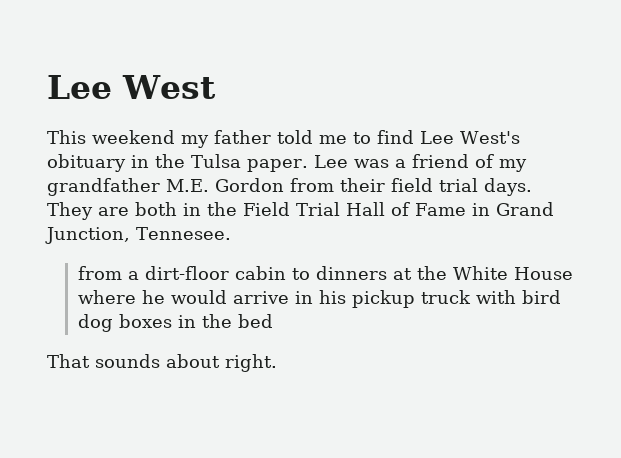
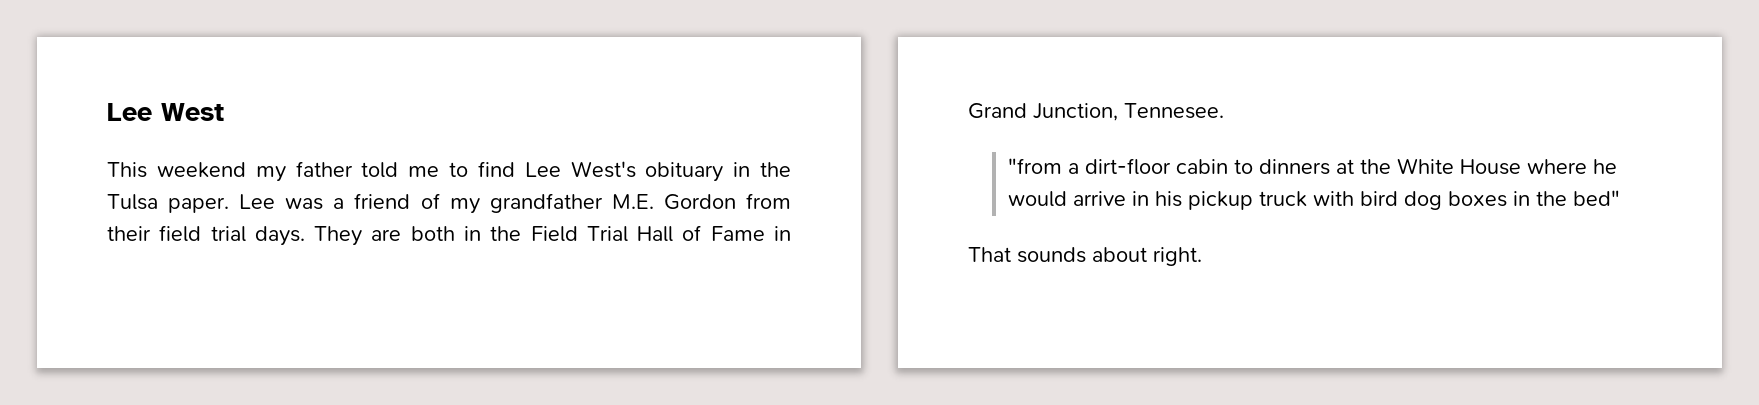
- from a dirt-floor cabin to dinners at the White House where he would arrive in his pickup truck with bird dog boxes in the bed
+ "from a dirt-floor cabin to dinners at the White House where he would arrive in his pickup truck with bird dog boxes in the bed"

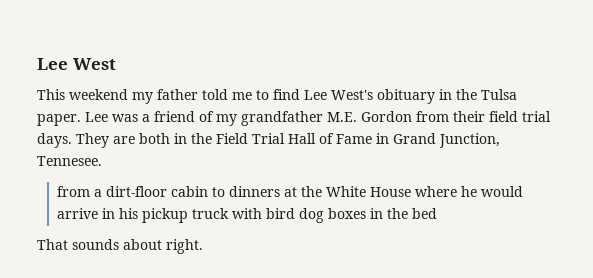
- "from a dirt-floor cabin to dinners at the White House where he would arrive in his pickup truck with bird dog boxes in the bed"
+ from a dirt-floor cabin to dinners at the White House where he would arrive in his pickup truck with bird dog boxes in the bed

